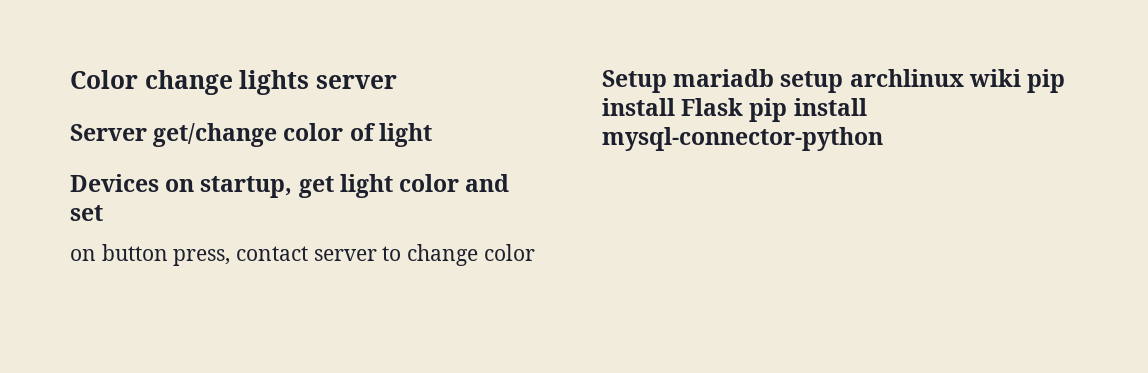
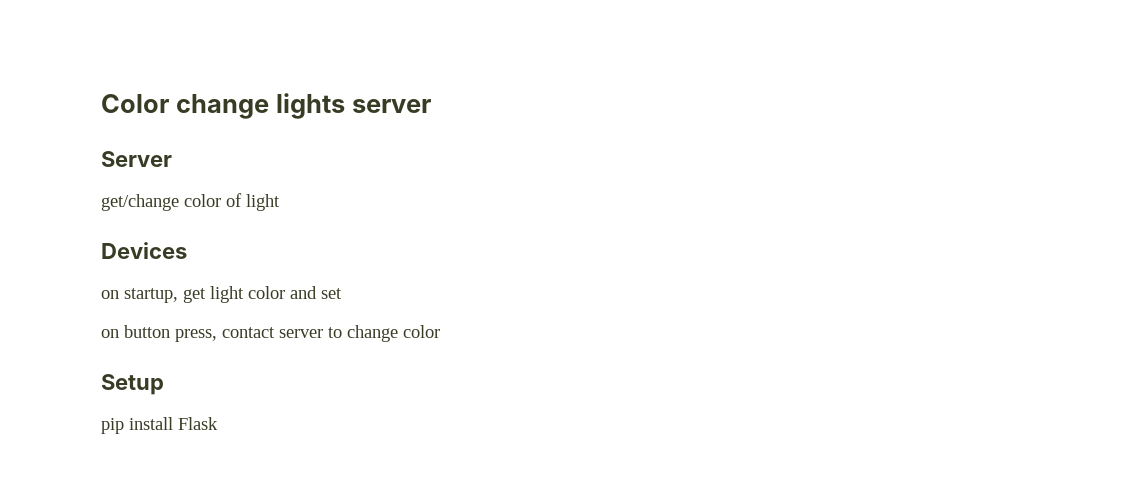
- Server get/change color of light
+ Server
+ get/change color of light
- Devices on startup, get light color and set
+ Devices
+ on startup, get light color and set
- Setup mariadb setup archlinux wiki pip install Flask pip install mysql-connector-python
+ Setup
+ pip install Flask

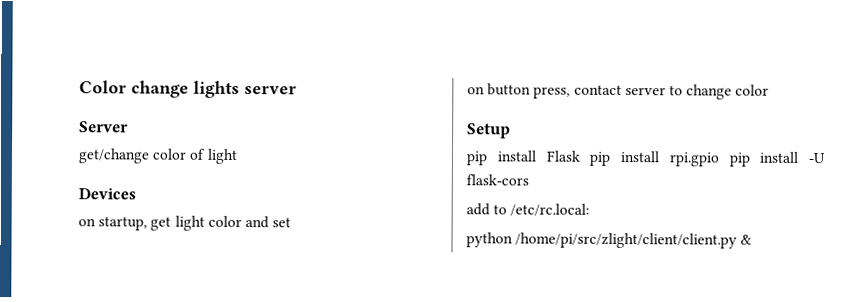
- pip install Flask
+ pip install Flask pip install rpi.gpio pip install -U flask-cors
+ add to /etc/rc.local:
+ python /home/pi/src/zlight/client/client.py &

